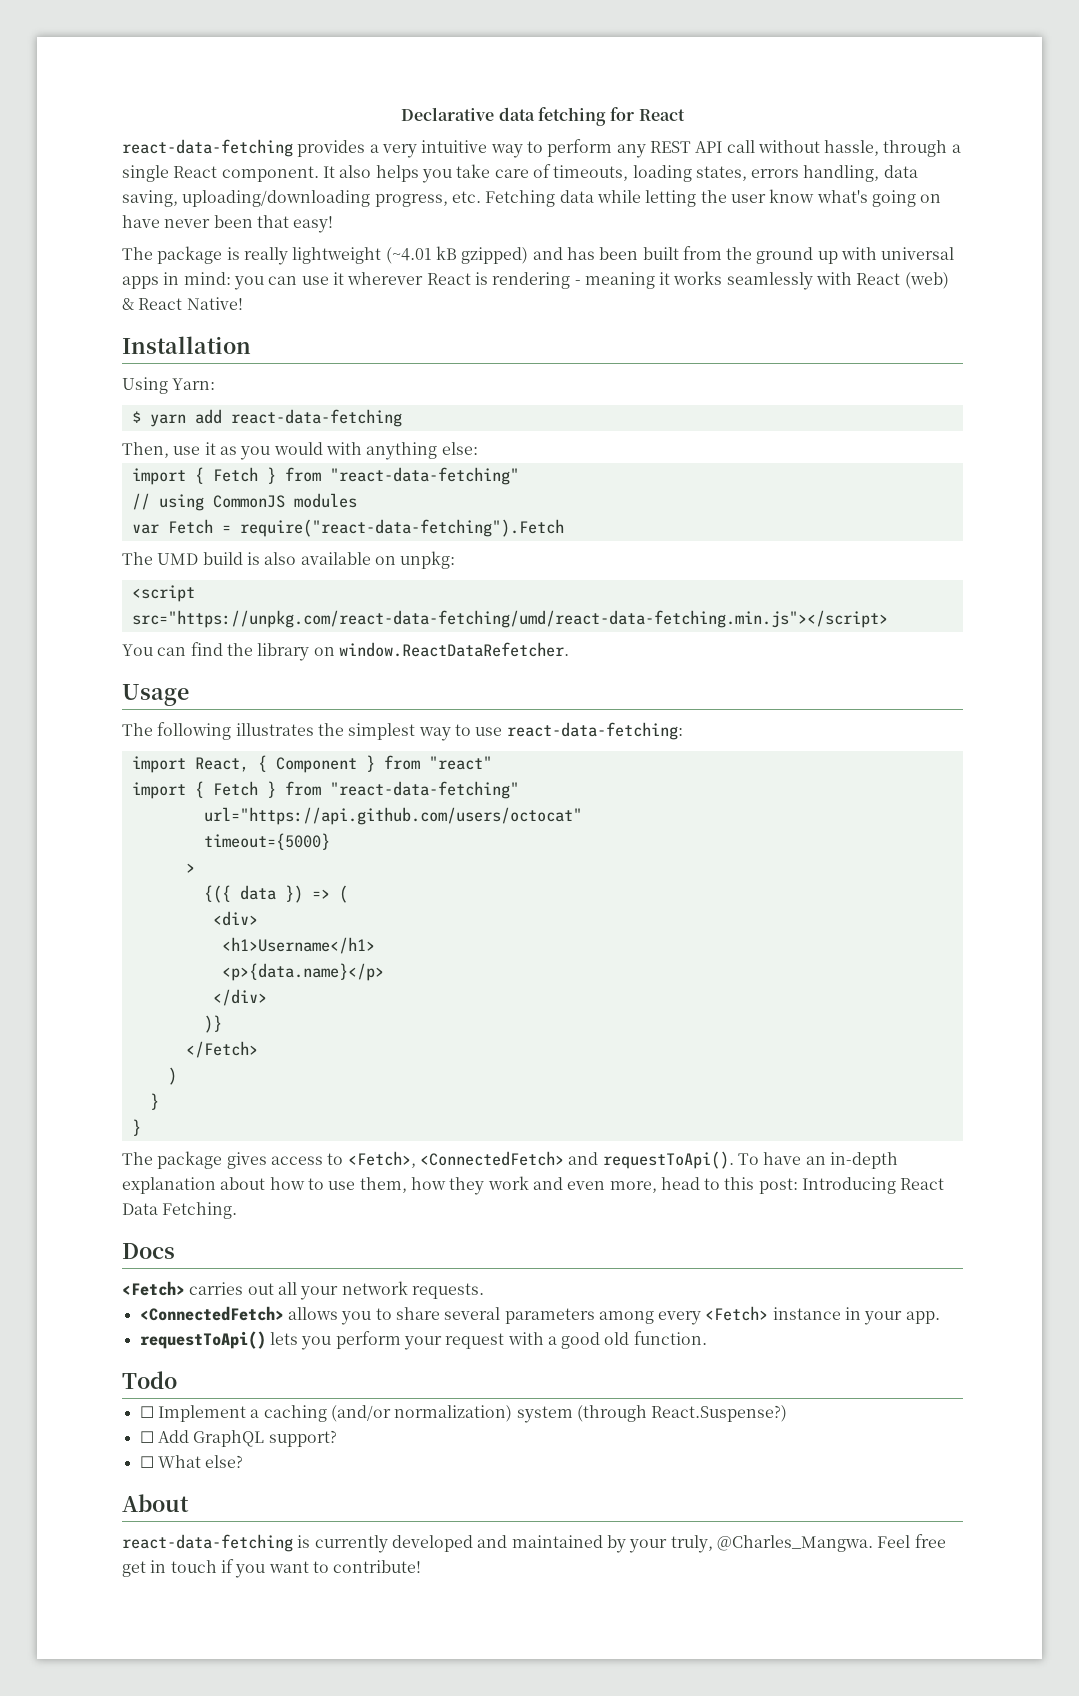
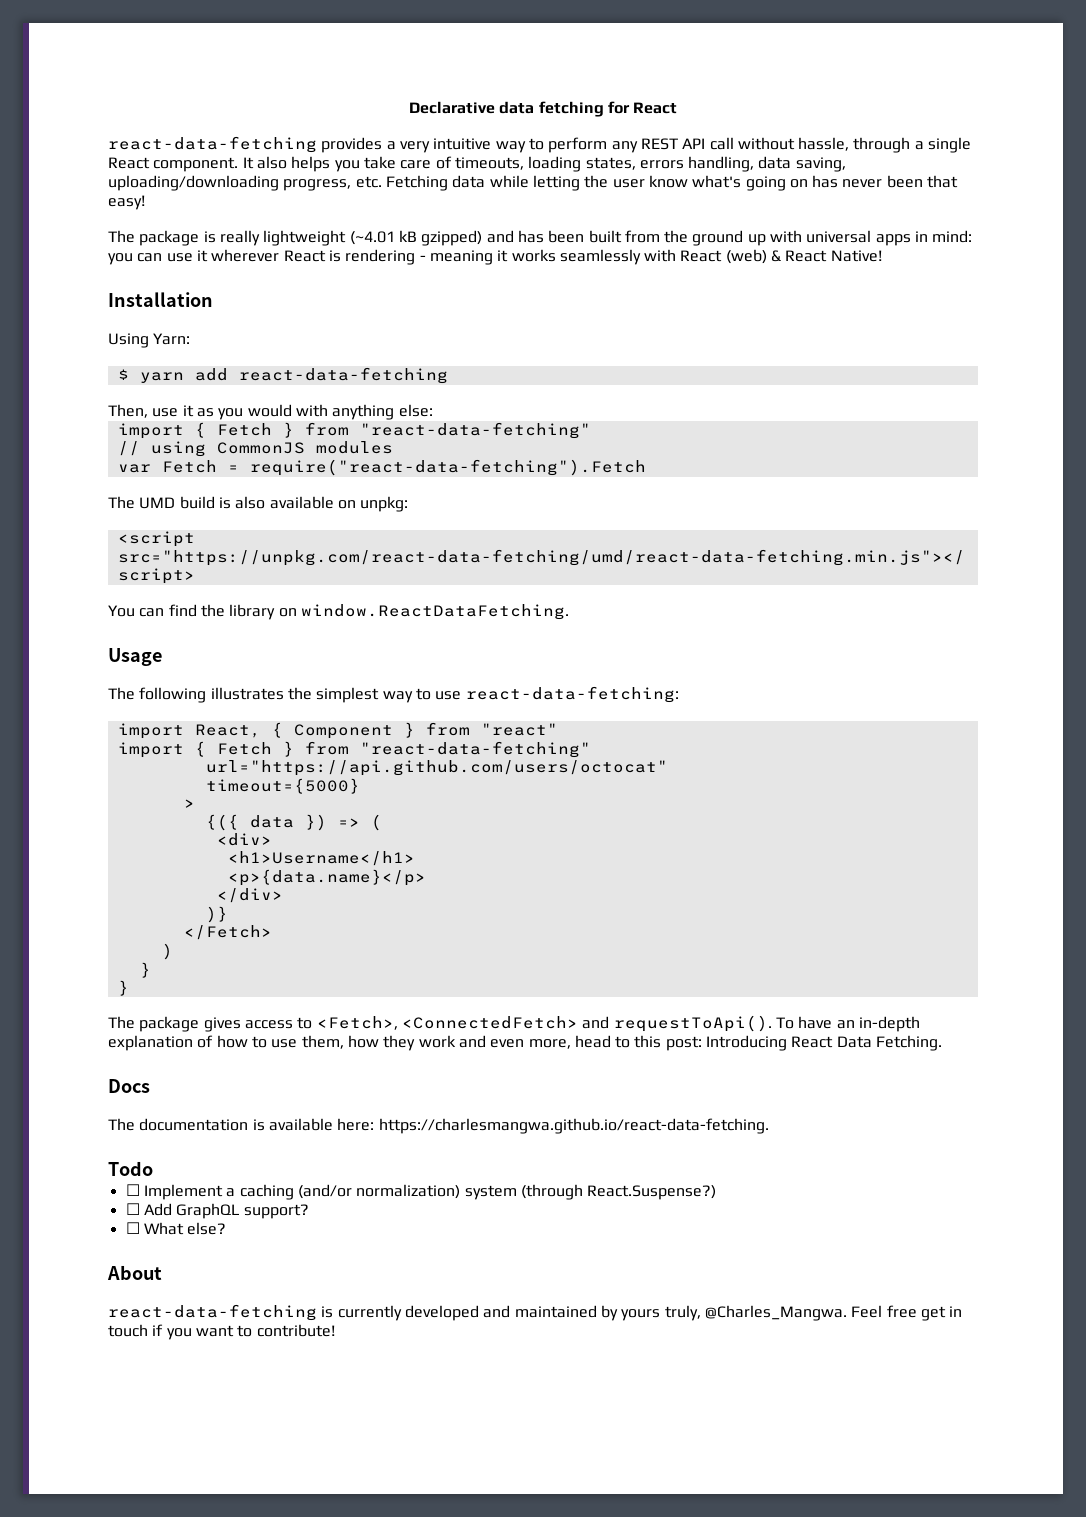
- It also helps you take care of timeouts, loading states, errors handling, data saving, uploading/downloading progress, etc. Fetching data while letting the user know what's going on have never been that easy!
+ It also helps you take care of timeouts, loading states, errors handling, data saving, uploading/downloading progress, etc. Fetching data while letting the user know what's going on has never been that easy!
- You can find the library on window.ReactDataRefetcher.
+ You can find the library on window.ReactDataFetching.
- To have an in-depth explanation about how to use them, how they work and even more, head to this post: Introducing React Data Fetching.
+ To have an in-depth explanation of how to use them, how they work and even more, head to this post: Introducing React Data Fetching.
- <Fetch> carries out all your network requests.
- <ConnectedFetch> allows you to share several parameters among every <Fetch> instance in your app.
- requestToApi() lets you perform your request with a good old function.
+ The documentation is available here: https://charlesmangwa.github.io/react-data-fetching.
- react-data-fetching is currently developed and maintained by your truly, @Charles_Mangwa.
+ react-data-fetching is currently developed and maintained by yours truly, @Charles_Mangwa.

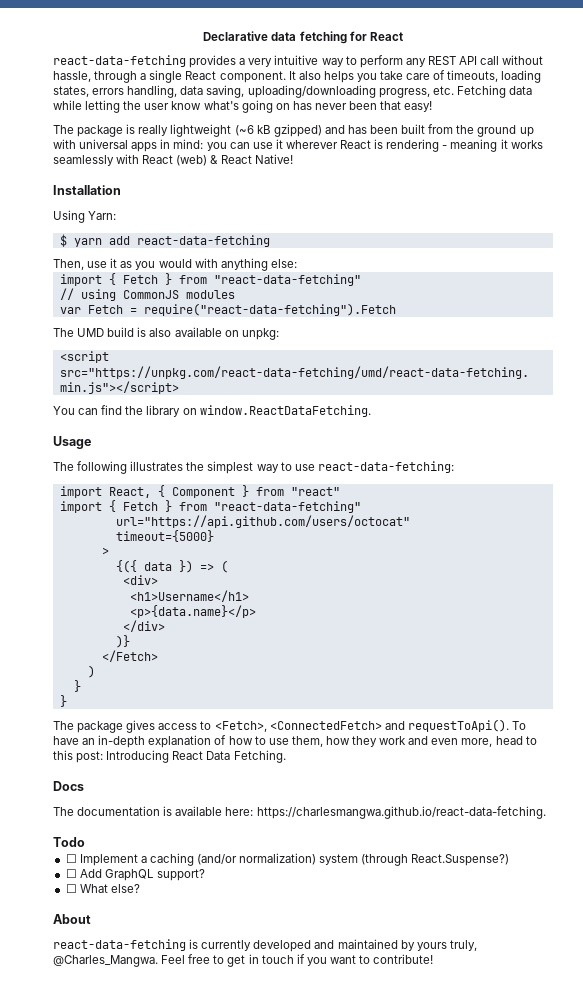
- The package is really lightweight (~4.01 kB gzipped) and has been built from the ground up with universal apps in mind: you can use it wherever React is rendering - meaning it works seamlessly with React (web) & React Native!
+ The package is really lightweight (~6 kB gzipped) and has been built from the ground up with universal apps in mind: you can use it wherever React is rendering - meaning it works seamlessly with React (web) & React Native!
- Feel free get in touch if you want to contribute!
+ Feel free to get in touch if you want to contribute!

